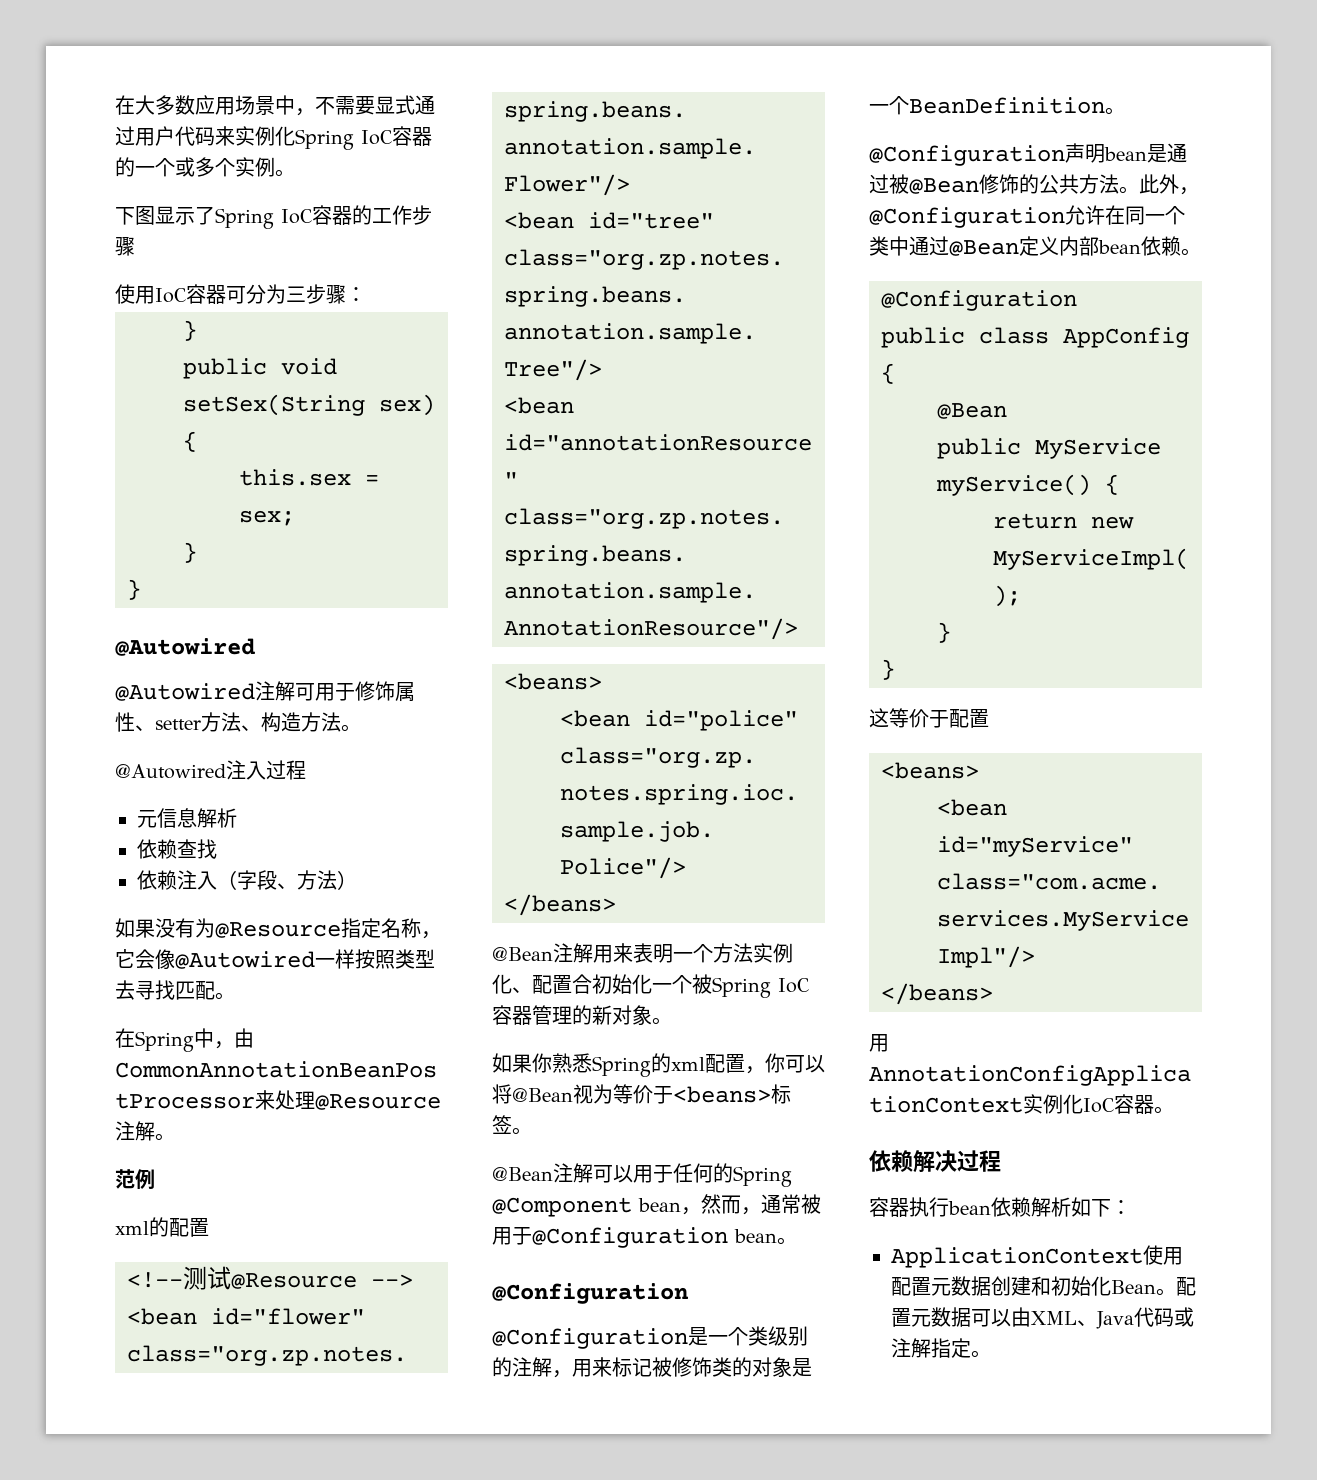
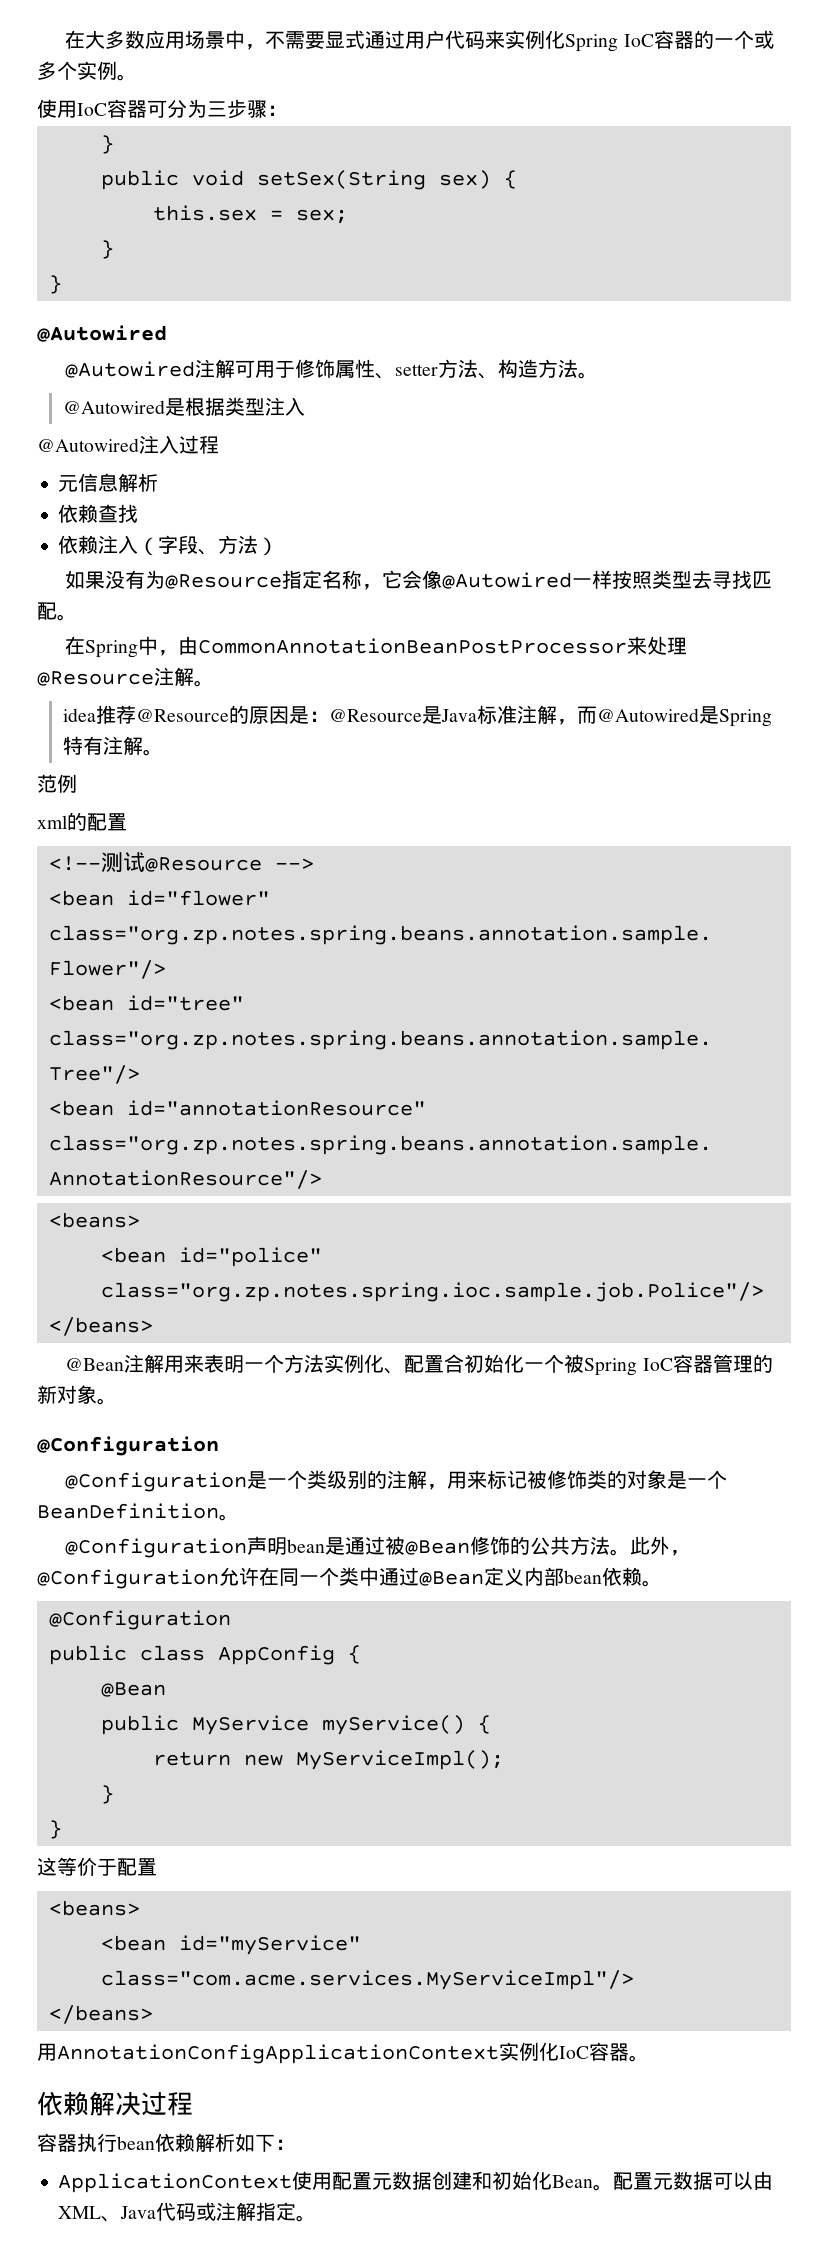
- 下图显示了Spring IoC容器的工作步骤
+ @Autowired是根据类型注入
+ idea推荐@Resource的原因是：@Resource是Java标准注解，而@Autowired是Spring特有注解。
- 如果你熟悉Spring的xml配置，你可以将@Bean视为等价于<beans>标签。
- @Bean注解可以用于任何的Spring @Component bean，然而，通常被用于@Configuration bean。

